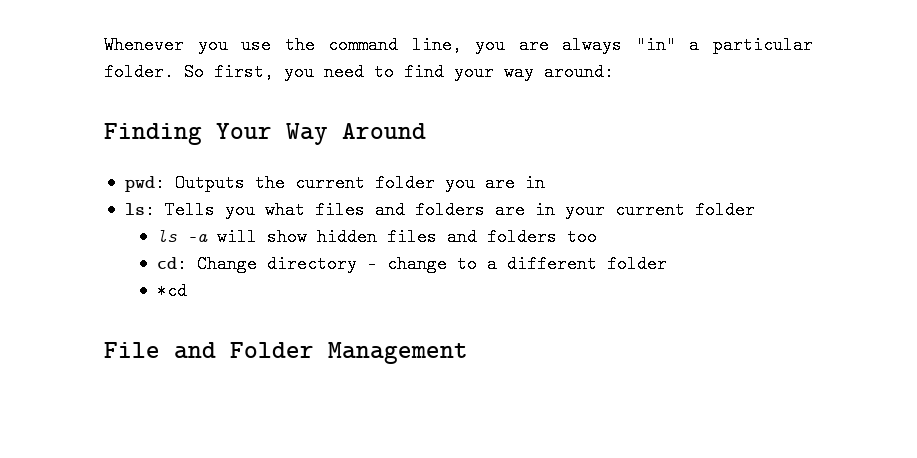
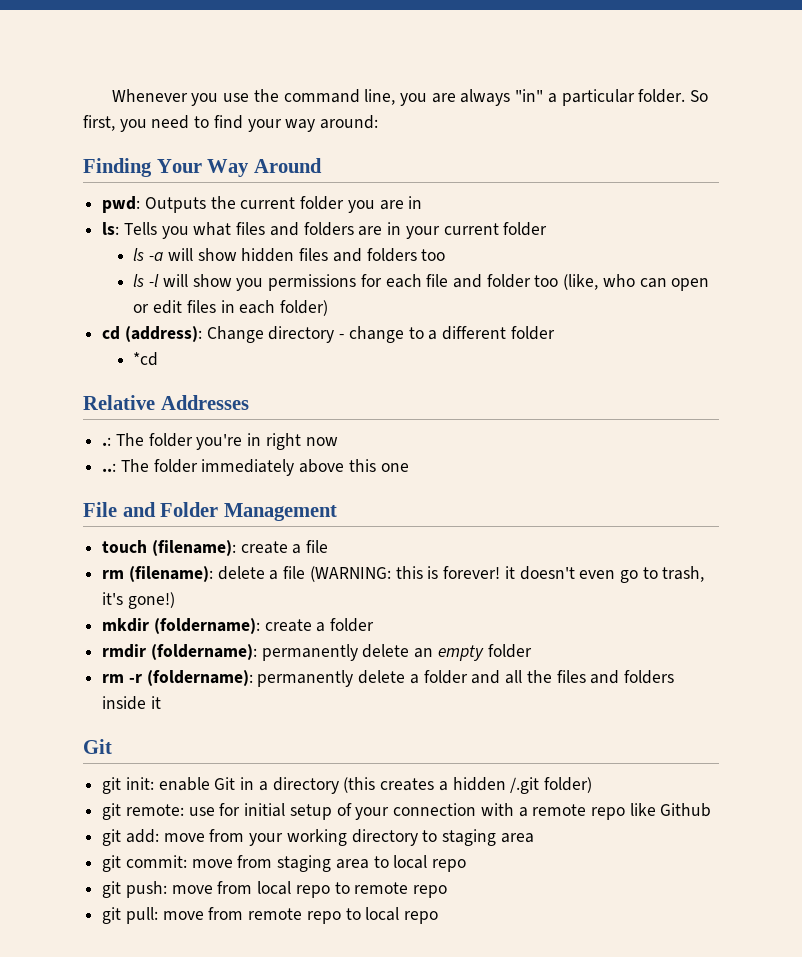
- cd: Change directory - change to a different folder
+ ls -l will show you permissions for each file and folder too (like, who can open or edit files in each folder)
+ cd (address): Change directory - change to a different folder
+ Relative Addresses
+ .: The folder you're in right now
+ ..: The folder immediately above this one
  File and Folder Management
+ touch (filename): create a file
+ rm (filename): delete a file (WARNING: this is forever! it doesn't even go to trash, it's gone!)
+ mkdir (foldername): create a folder
+ rmdir (foldername): permanently delete an empty folder
+ rm -r (foldername): permanently delete a folder and all the files and folders inside it
+ Git
+ git init: enable Git in a directory (this creates a hidden /.git folder)
+ git remote: use for initial setup of your connection with a remote repo like Github
+ git add: move from your working directory to staging area
+ git commit: move from staging area to local repo
+ git push: move from local repo to remote repo
+ git pull: move from remote repo to local repo

